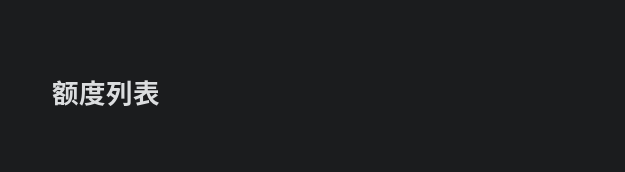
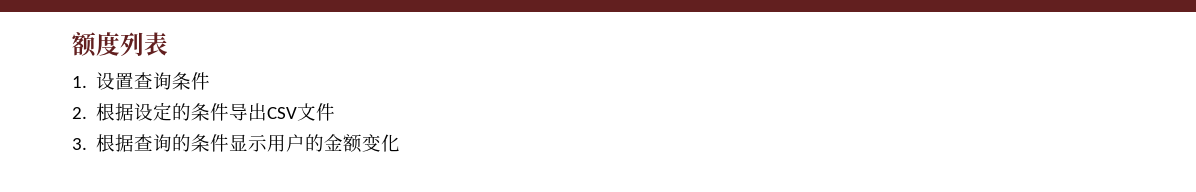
+ 1.设置查询条件
+ 2.根据设定的条件导出CSV文件
+ 3.根据查询的条件显示用户的金额变化

